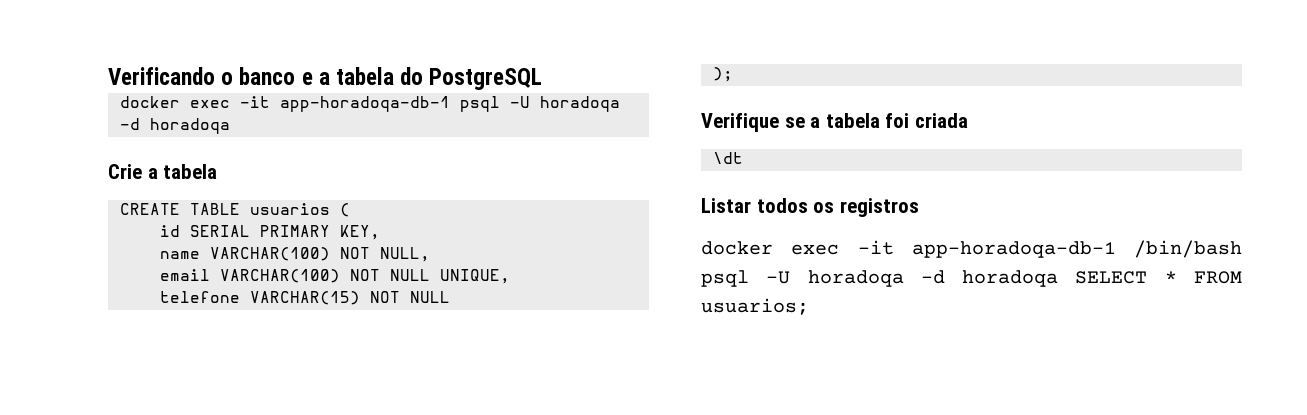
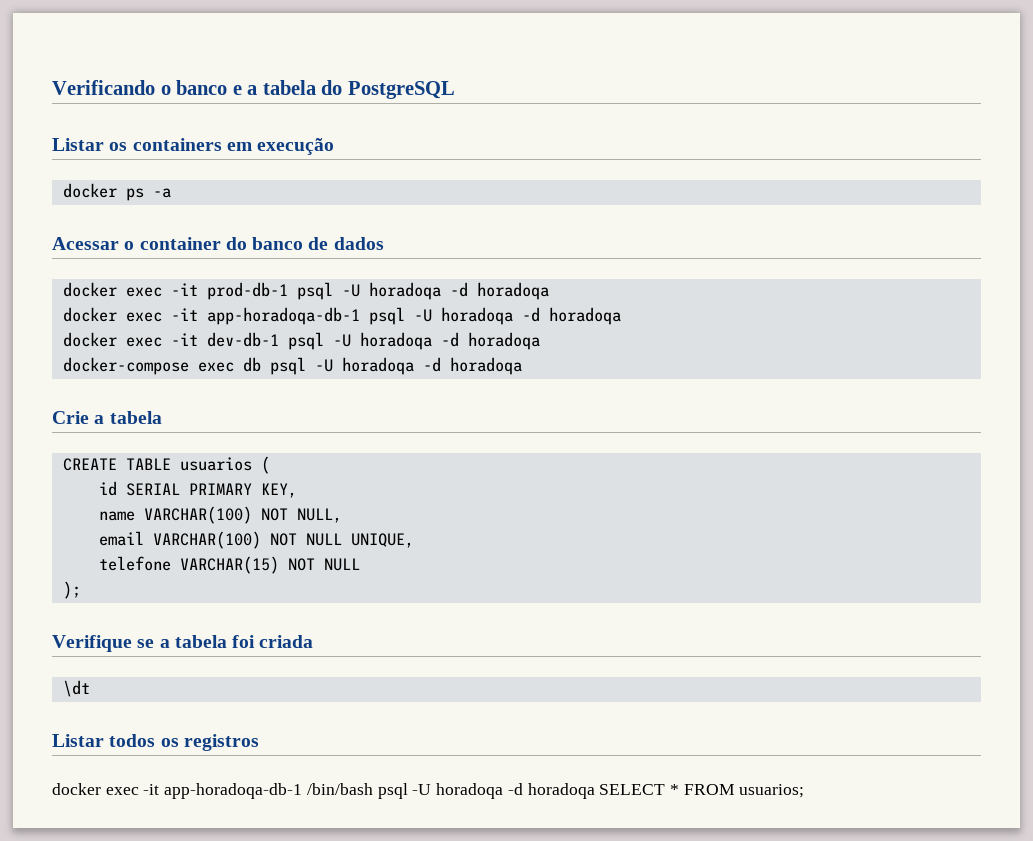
+ Listar os containers em execução
+ docker ps -a
+ Acessar o container do banco de dados
+ docker exec -it prod-db-1 psql -U horadoqa -d horadoqa
+ docker exec -it dev-db-1 psql -U horadoqa -d horadoqa
+ docker-compose exec db psql -U horadoqa -d horadoqa

